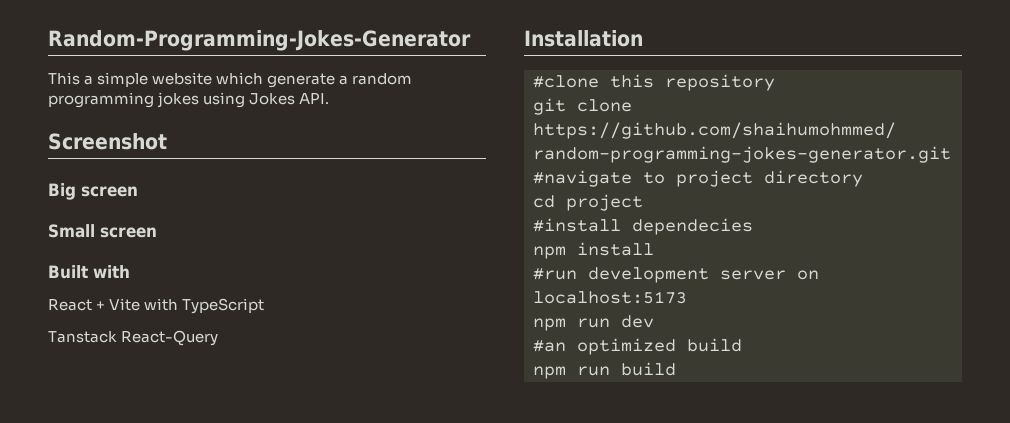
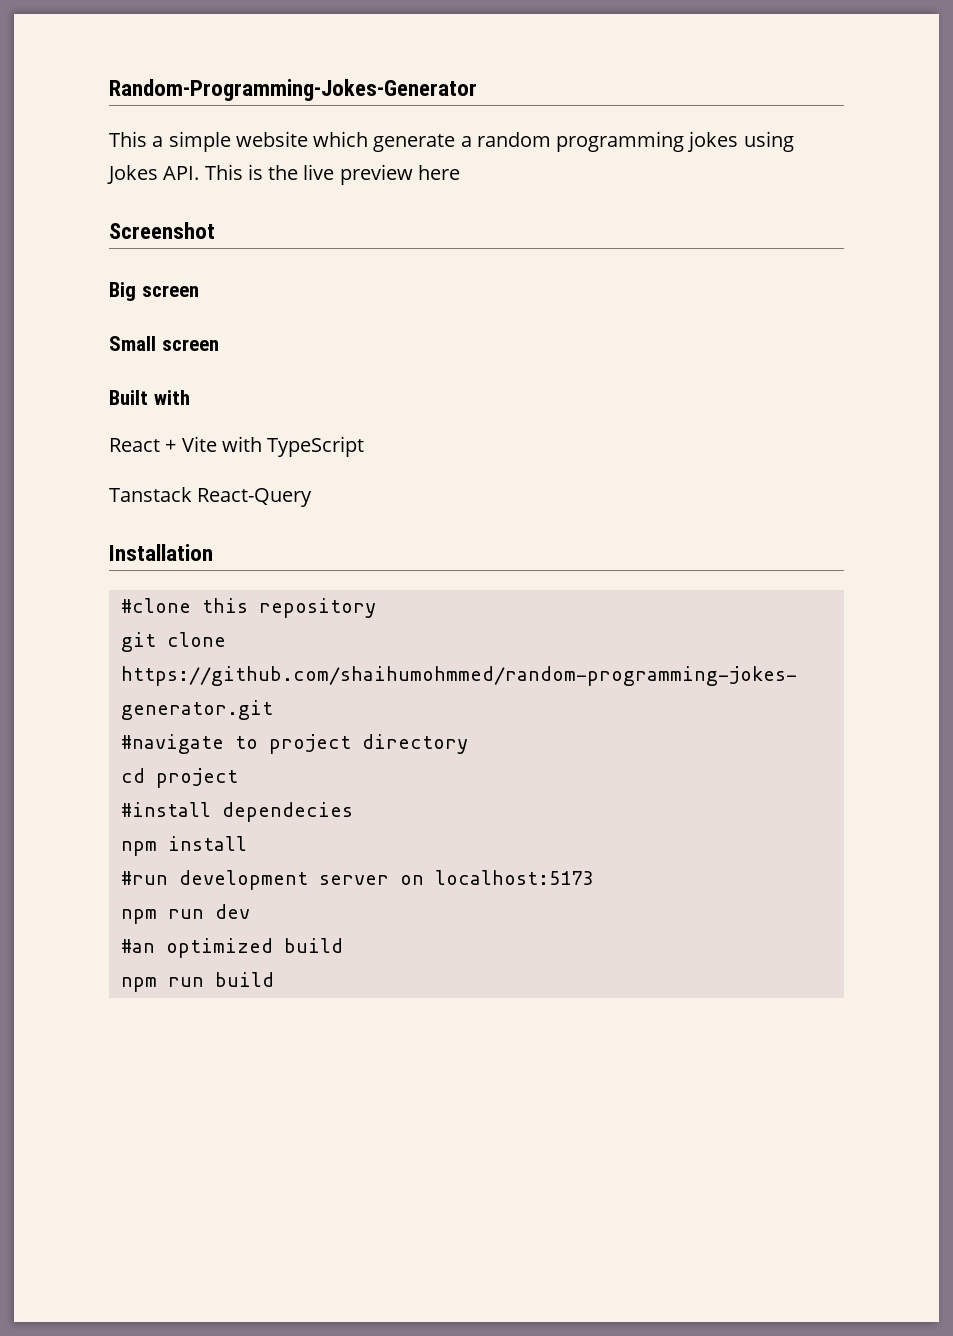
- This a simple website which generate a random programming jokes using Jokes API.
+ This a simple website which generate a random programming jokes using Jokes API. This is the live preview here

